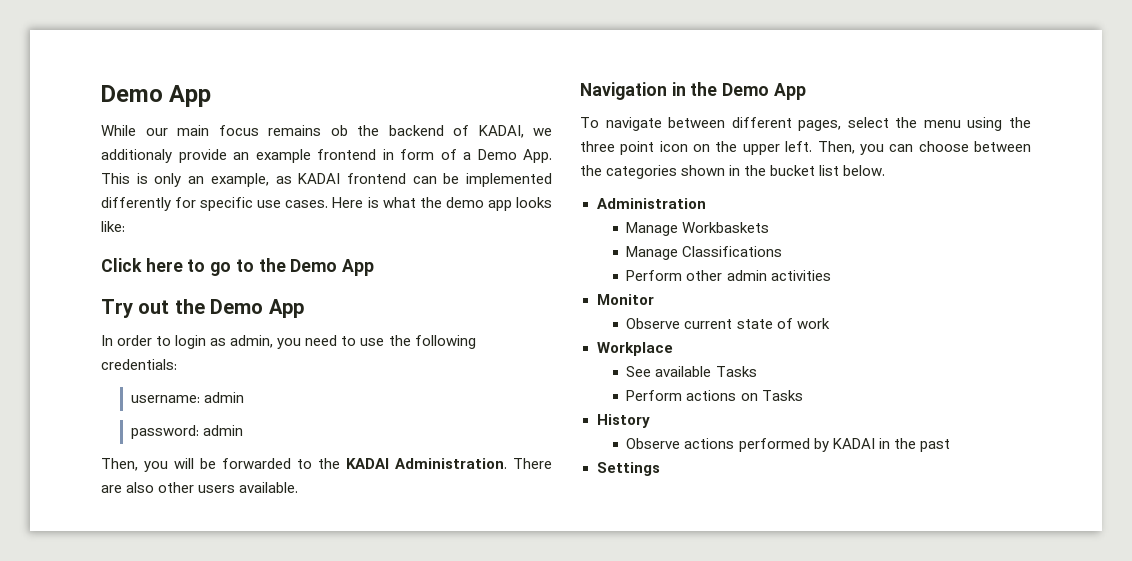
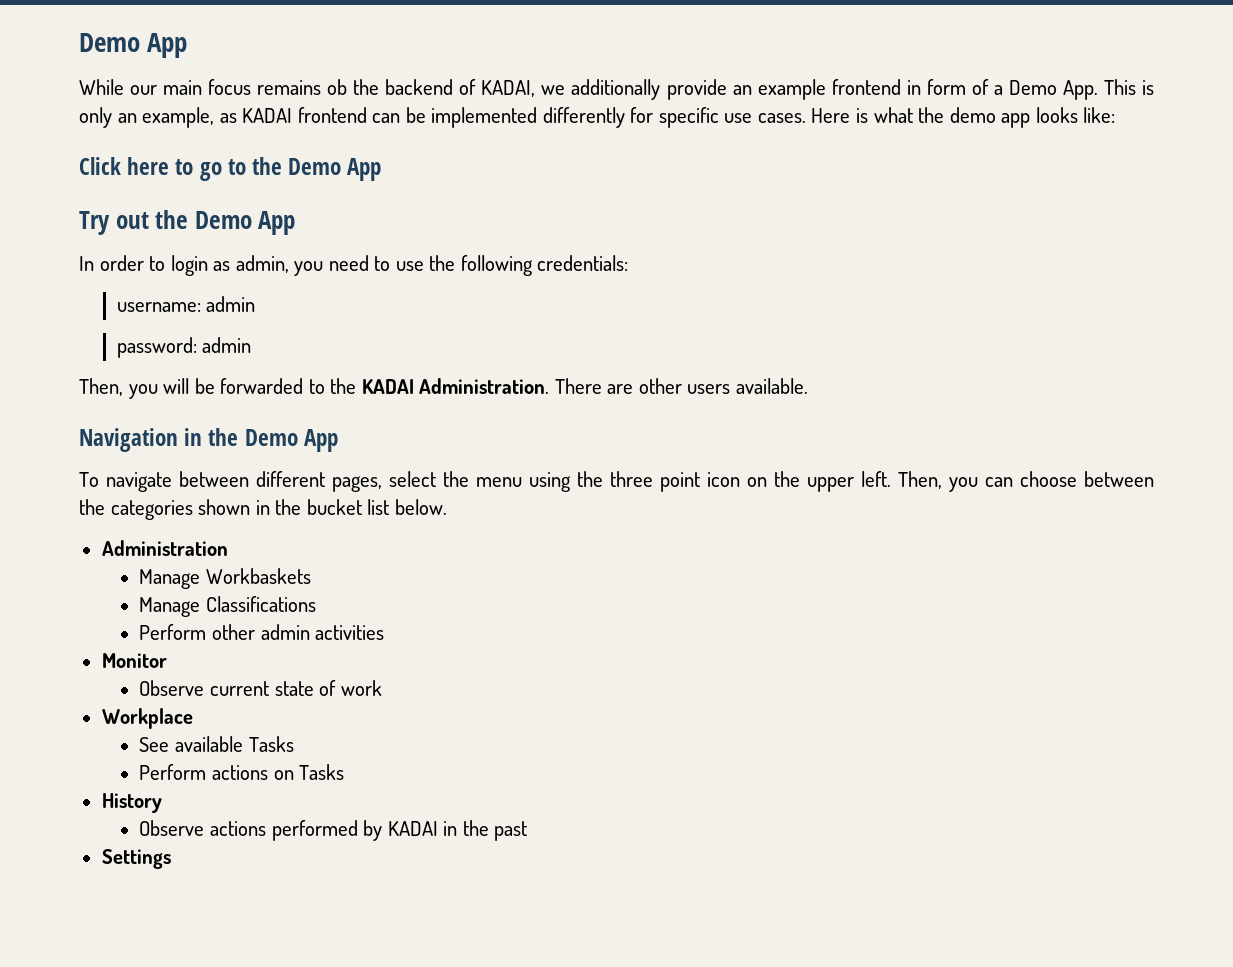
- While our main focus remains ob the backend of KADAI, we additionaly provide an example frontend in form of a Demo App. This is only an example, as KADAI frontend can be implemented differently for specific use cases.
+ While our main focus remains ob the backend of KADAI, we additionally provide an example frontend in form of a Demo App. This is only an example, as KADAI frontend can be implemented differently for specific use cases.
- There are also other users available.
+ There are other users available.

